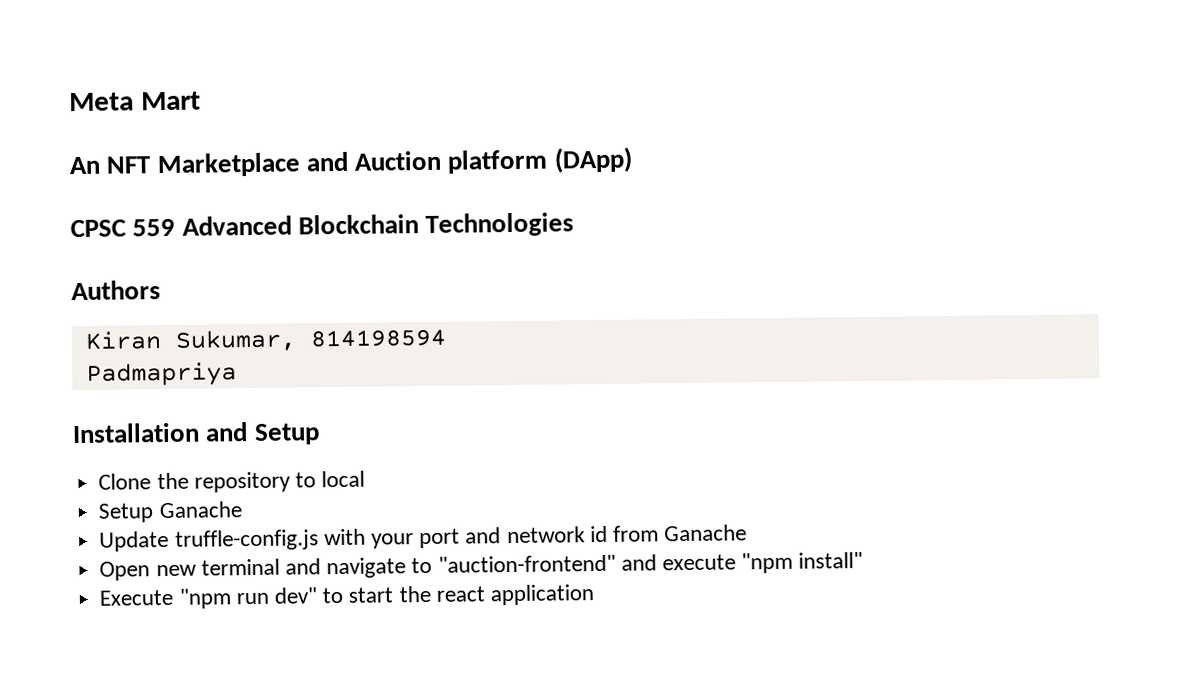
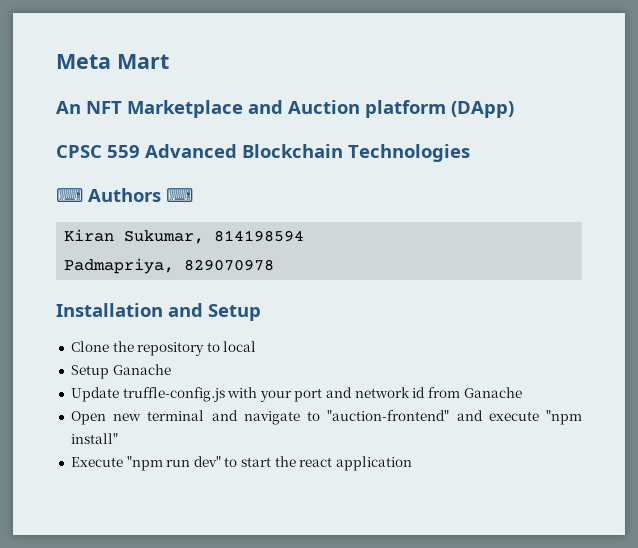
- Authors
+ ⌨ Authors ⌨
- Padmapriya
+ Padmapriya, 829070978

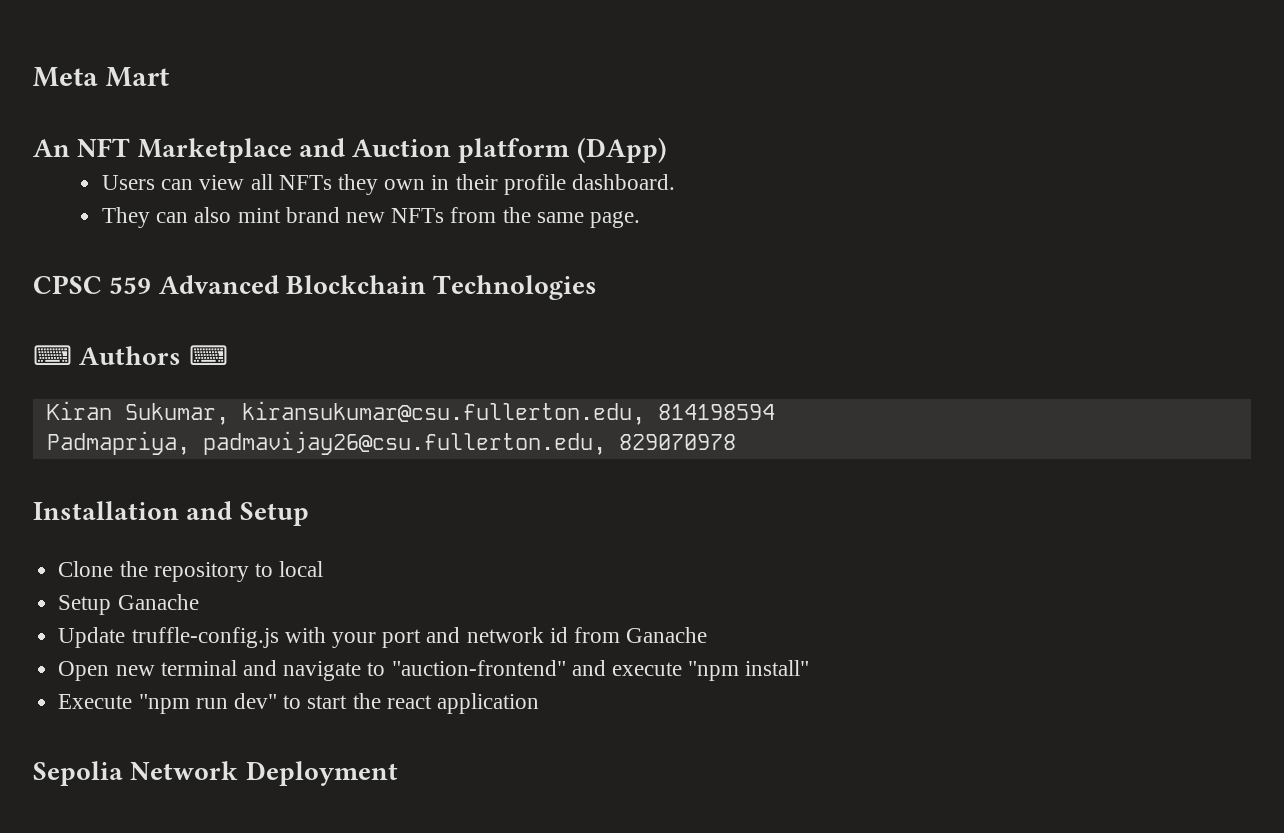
+ Users can view all NFTs they own in their profile dashboard.
+ They can also mint brand new NFTs from the same page.
- Kiran Sukumar, 814198594
+ Kiran Sukumar, kiransukumar@csu.fullerton.edu, 814198594
- Padmapriya, 829070978
+ Padmapriya, padmavijay26@csu.fullerton.edu, 829070978
+ Sepolia Network Deployment

